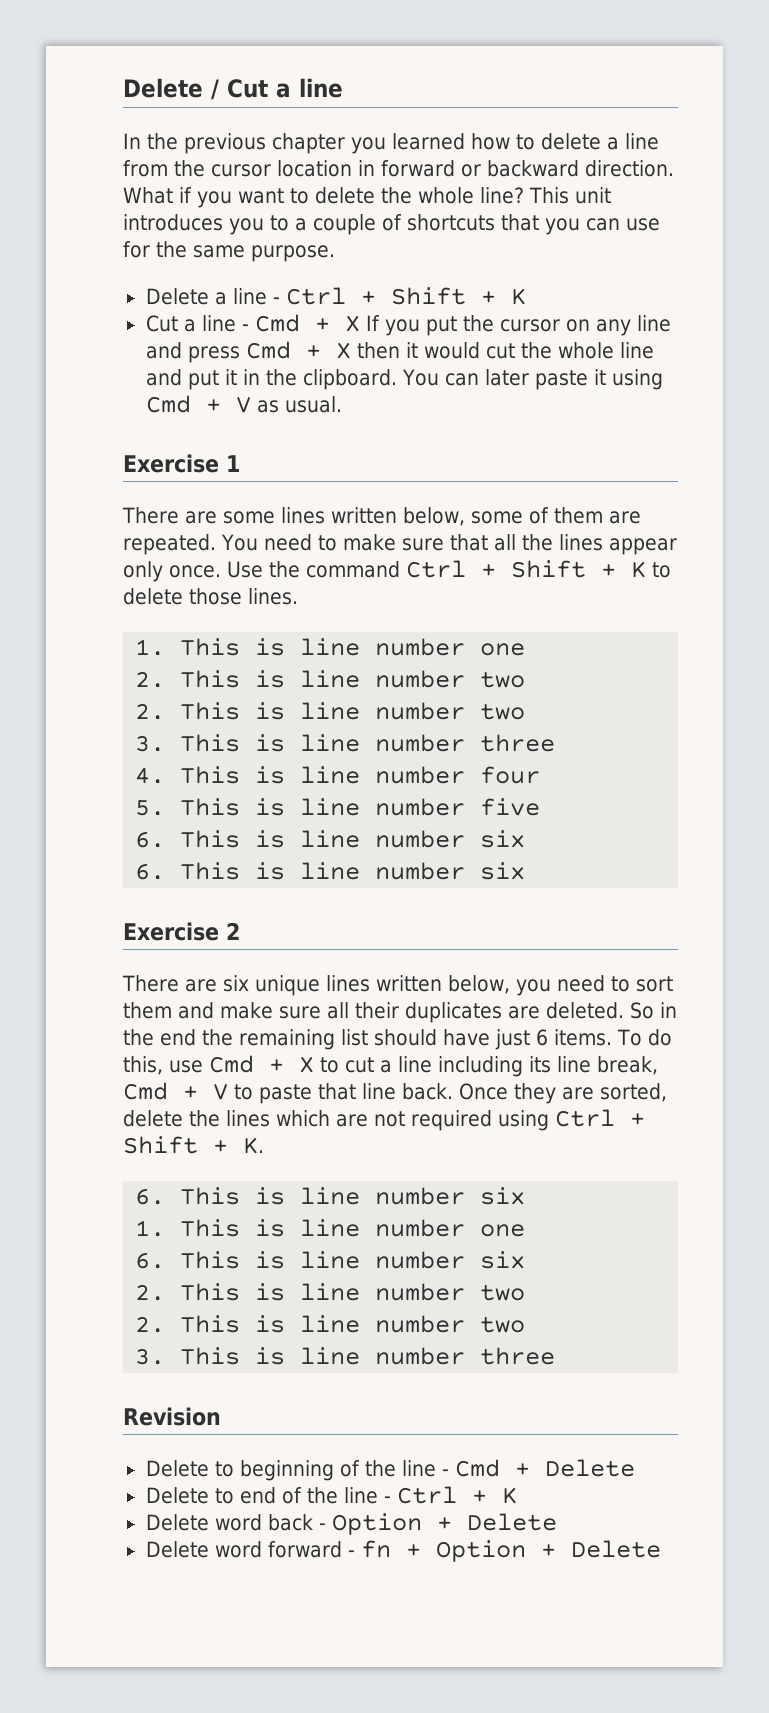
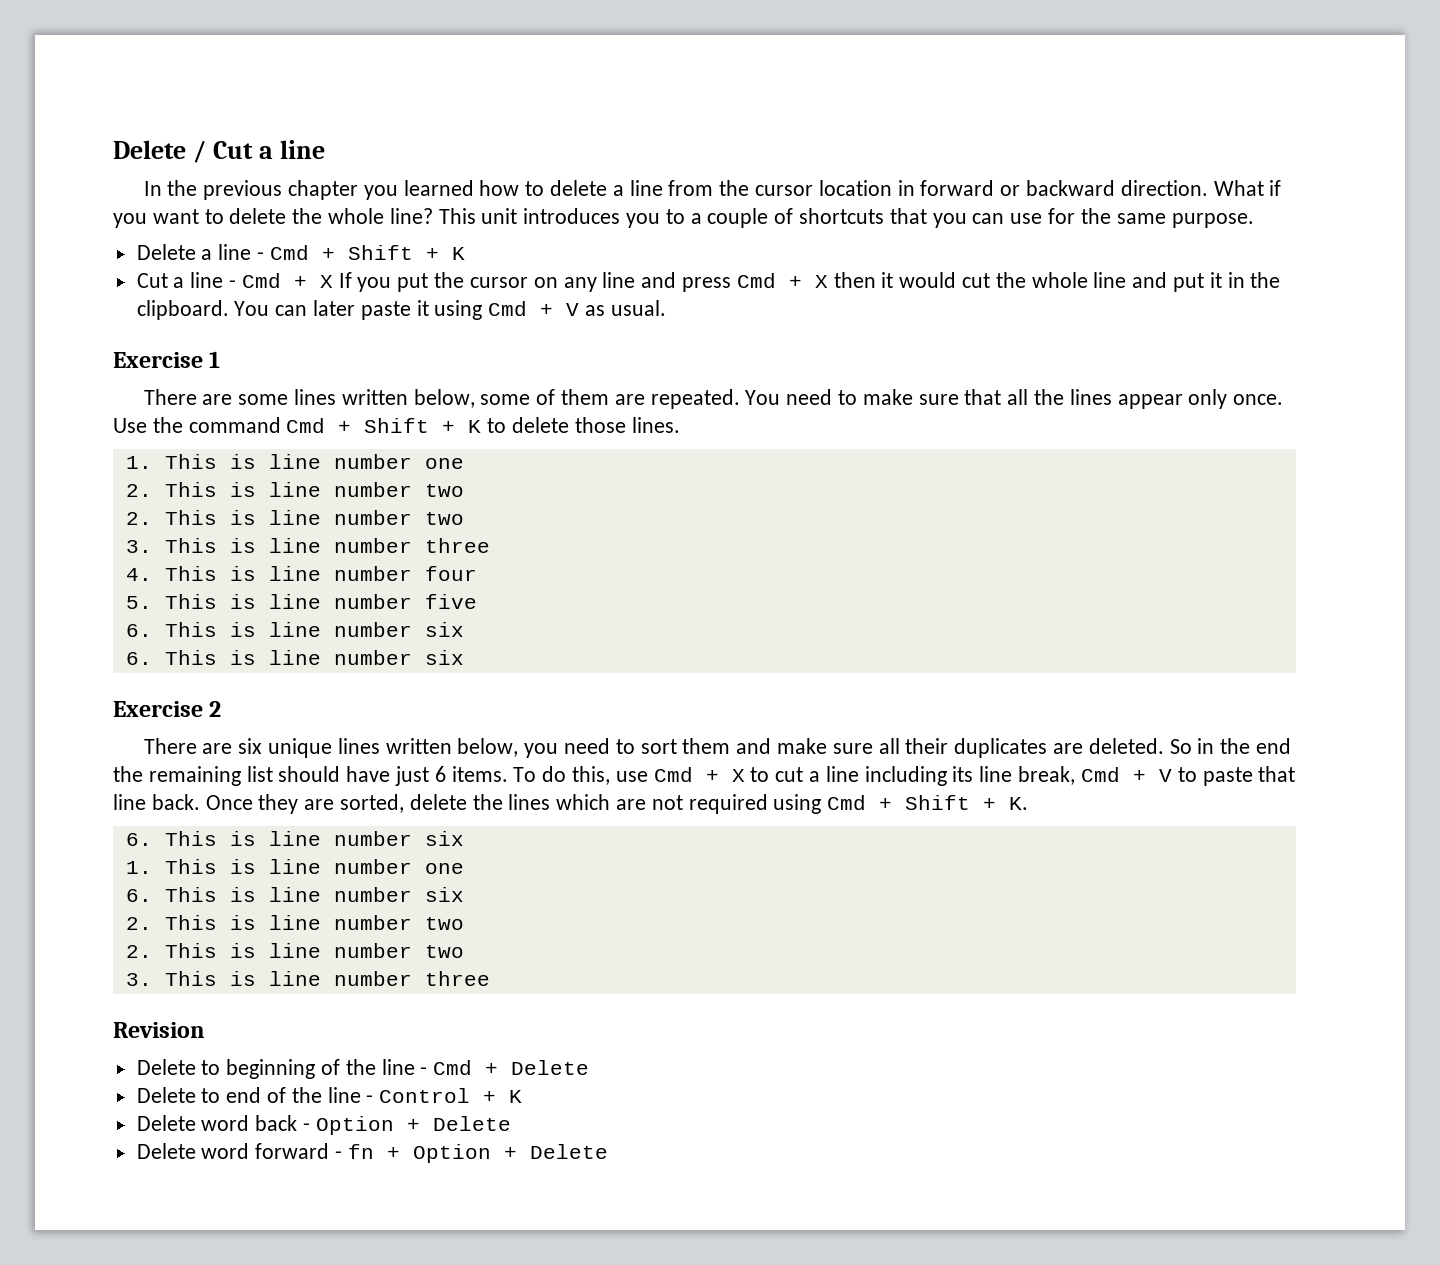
- Delete a line - Ctrl + Shift + K
+ Delete a line - Cmd + Shift + K
- Use the command Ctrl + Shift + K to delete those lines.
+ Use the command Cmd + Shift + K to delete those lines.
- Once they are sorted, delete the lines which are not required using Ctrl + Shift + K.
+ Once they are sorted, delete the lines which are not required using Cmd + Shift + K.
- Delete to end of the line - Ctrl + K
+ Delete to end of the line - Control + K

